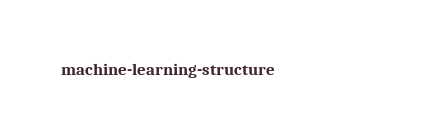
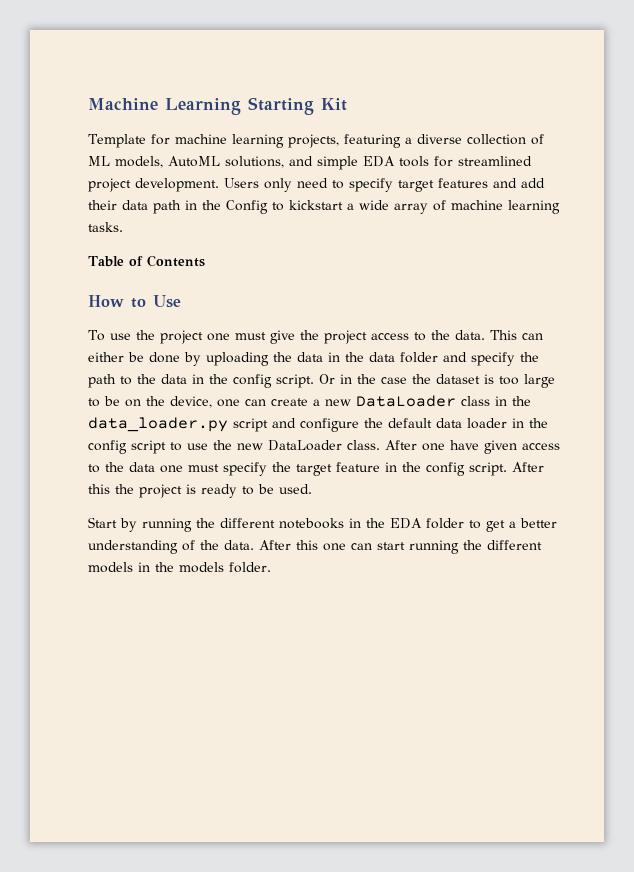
- machine-learning-structure
+ Machine Learning Starting Kit
+ Template for machine learning projects, featuring a diverse collection of ML models, AutoML solutions, and simple EDA tools for streamlined project development. Users only need to specify target features and add their data path in the Config to kickstart a wide array of machine learning tasks.
+ Table of Contents
+ How to Use
+ To use the project one must give the project access to the data. This can either be done by uploading the data in the data folder and specify the path to the data in the config script. Or in the case the dataset is too large to be on the device, one can create a new DataLoader class in the data_loader.py script and configure the default data loader in the config script to use the new DataLoader class. After one have given access to the data one must specify the target feature in the config script. After this the project is ready to be used.
+ Start by running the different notebooks in the EDA folder to get a better understanding of the data. After this one can start running the different models in the models folder.

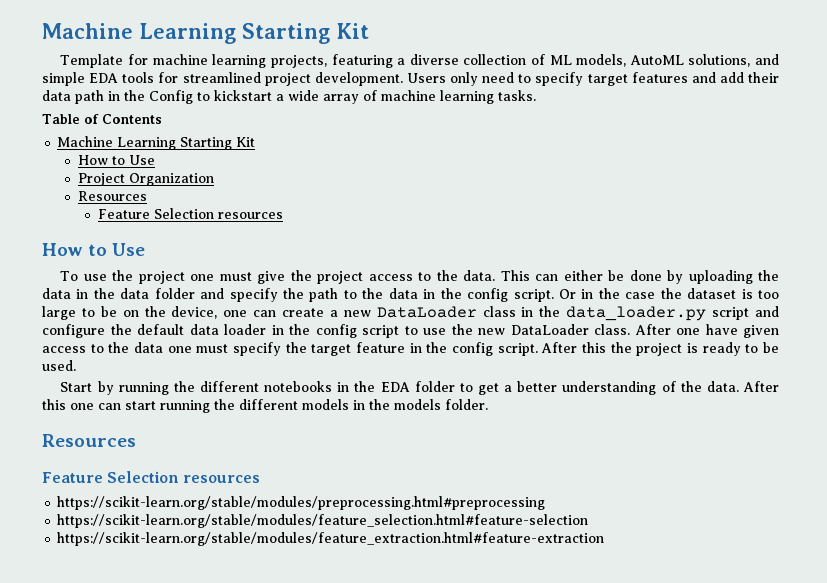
  Table of Contents
+ Machine Learning Starting Kit
+ How to Use
+ Project Organization
+ Resources
+ Feature Selection resources
  After this one can start running the different models in the models folder.
+ Resources
+ Feature Selection resources
+ https://scikit-learn.org/stable/modules/preprocessing.html#preprocessing
+ https://scikit-learn.org/stable/modules/feature_selection.html#feature-selection
+ https://scikit-learn.org/stable/modules/feature_extraction.html#feature-extraction

